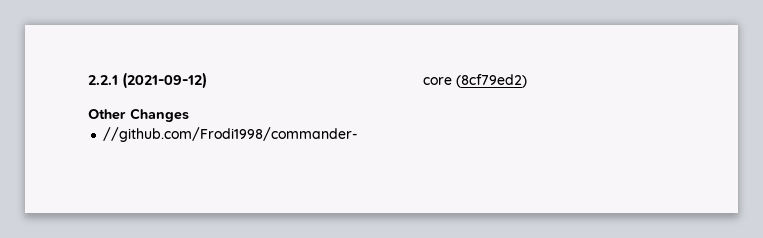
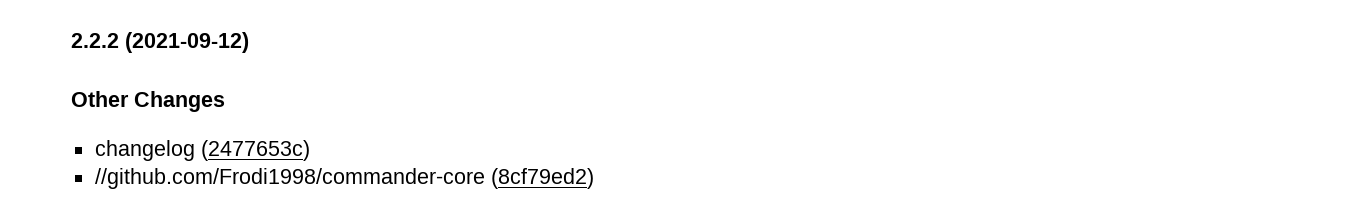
- 2.2.1 (2021-09-12)
+ 2.2.2 (2021-09-12)
+ changelog (2477653c)

